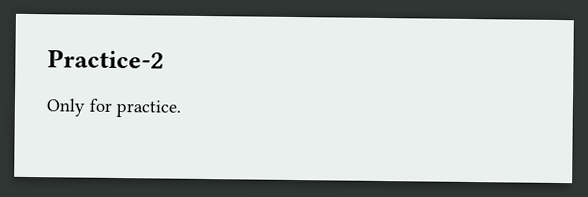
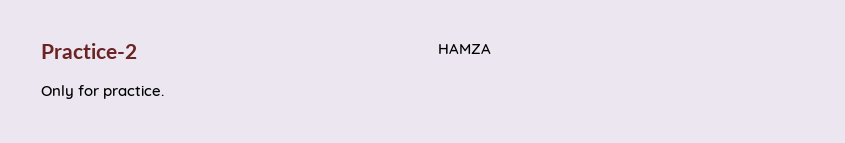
+ HAMZA

